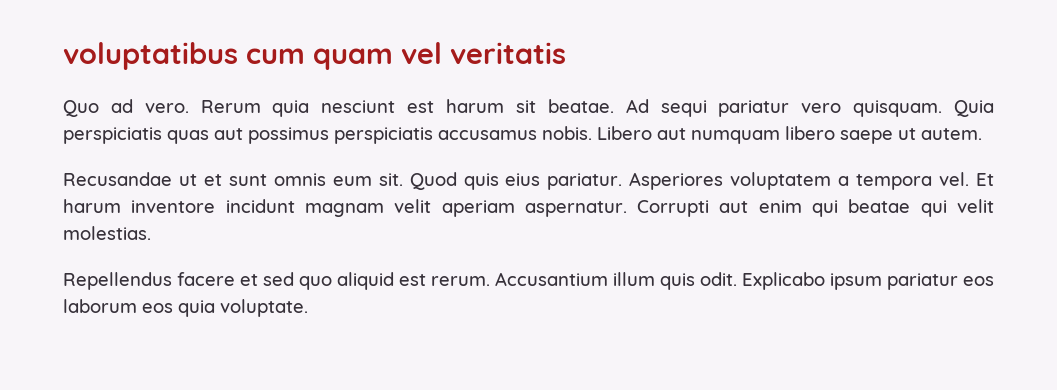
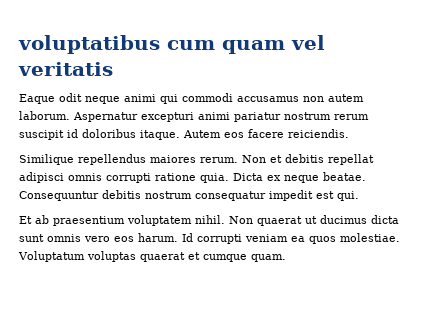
- Quo ad vero. Rerum quia nesciunt est harum sit beatae. Ad sequi pariatur vero quisquam. Quia perspiciatis quas aut possimus perspiciatis accusamus nobis. Libero aut numquam libero saepe ut autem.
- Recusandae ut et sunt omnis eum sit. Quod quis eius pariatur. Asperiores voluptatem a tempora vel. Et harum inventore incidunt magnam velit aperiam aspernatur. Corrupti aut enim qui beatae qui velit molestias.
- Repellendus facere et sed quo aliquid est rerum. Accusantium illum quis odit. Explicabo ipsum pariatur eos laborum eos quia voluptate.
+ Eaque odit neque animi qui commodi accusamus non autem laborum. Aspernatur excepturi animi pariatur nostrum rerum suscipit id doloribus itaque. Autem eos facere reiciendis.
+ Similique repellendus maiores rerum. Non et debitis repellat adipisci omnis corrupti ratione quia. Dicta ex neque beatae. Consequuntur debitis nostrum consequatur impedit est qui.
+ Et ab praesentium voluptatem nihil. Non quaerat ut ducimus dicta sunt omnis vero eos harum. Id corrupti veniam ea quos molestiae. Voluptatum voluptas quaerat et cumque quam.

